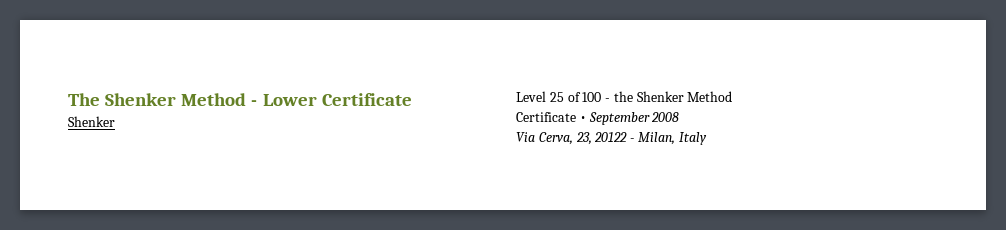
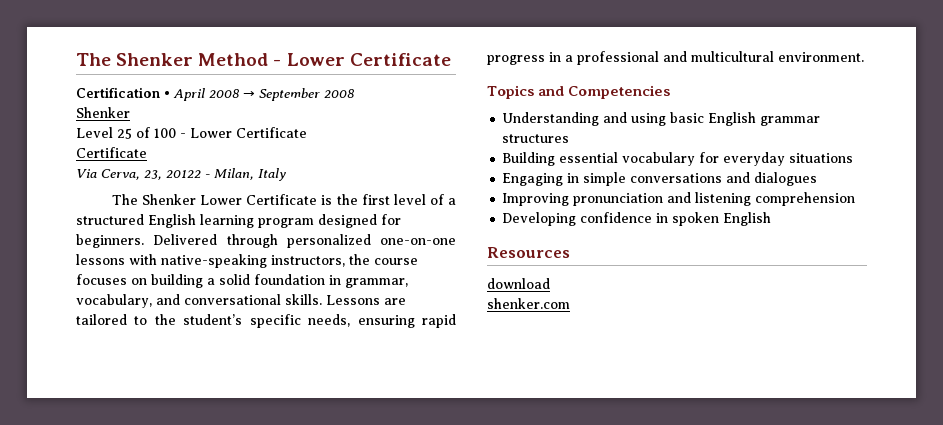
+ Certification • April 2008 → September 2008
- Level 25 of 100 - the Shenker Method
- Certificate • September 2008
+ Level 25 of 100 - Lower Certificate
+ Certificate
+ The Shenker Lower Certificate is the first level of a structured English learning program designed for beginners. Delivered through personalized one-on-one lessons with native-speaking instructors, the course focuses on building a solid foundation in grammar, vocabulary, and conversational skills. Lessons are tailored to the student’s specific needs, ensuring rapid progress in a professional and multicultural environment.
+ Topics and Competencies
+ Understanding and using basic English grammar structures
+ Building essential vocabulary for everyday situations
+ Engaging in simple conversations and dialogues
+ Improving pronunciation and listening comprehension
+ Developing confidence in spoken English
+ Resources
+ download
+ shenker.com

